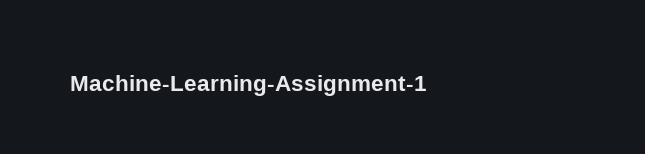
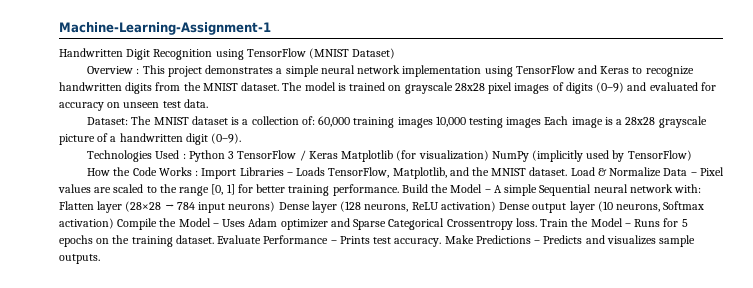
+ Handwritten Digit Recognition using TensorFlow (MNIST Dataset)
+ Overview : This project demonstrates a simple neural network implementation using TensorFlow and Keras to recognize handwritten digits from the MNIST dataset. The model is trained on grayscale 28x28 pixel images of digits (0–9) and evaluated for accuracy on unseen test data.
+ Dataset: The MNIST dataset is a collection of: 60,000 training images 10,000 testing images Each image is a 28x28 grayscale picture of a handwritten digit (0–9).
+ Technologies Used : Python 3 TensorFlow / Keras Matplotlib (for visualization) NumPy (implicitly used by TensorFlow)
+ How the Code Works : Import Libraries – Loads TensorFlow, Matplotlib, and the MNIST dataset. Load & Normalize Data – Pixel values are scaled to the range [0, 1] for better training performance. Build the Model – A simple Sequential neural network with: Flatten layer (28×28 → 784 input neurons) Dense layer (128 neurons, ReLU activation) Dense output layer (10 neurons, Softmax activation) Compile the Model – Uses Adam optimizer and Sparse Categorical Crossentropy loss. Train the Model – Runs for 5 epochs on the training dataset. Evaluate Performance – Prints test accuracy. Make Predictions – Predicts and visualizes sample outputs.

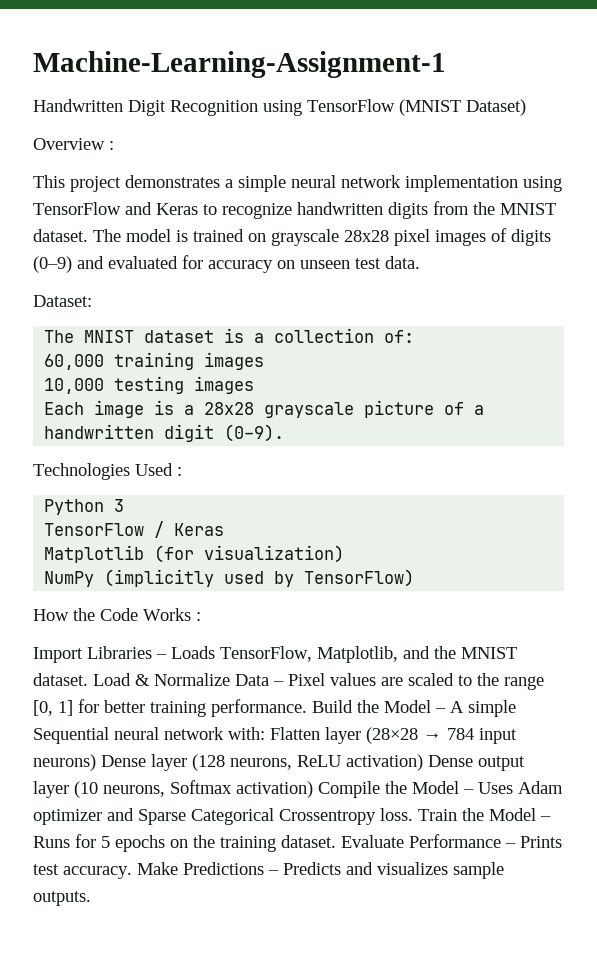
- Overview : This project demonstrates a simple neural network implementation using TensorFlow and Keras to recognize handwritten digits from the MNIST dataset.
+ Overview :
+ This project demonstrates a simple neural network implementation using TensorFlow and Keras to recognize handwritten digits from the MNIST dataset.
- Dataset: The MNIST dataset is a collection of: 60,000 training images 10,000 testing images Each image is a 28x28 grayscale picture of a handwritten digit (0–9).
+ Dataset:
+ The MNIST dataset is a collection of:
+ 60,000 training images
+ 10,000 testing images
+ Each image is a 28x28 grayscale picture of a handwritten digit (0–9).
- Technologies Used : Python 3 TensorFlow / Keras Matplotlib (for visualization) NumPy (implicitly used by TensorFlow)
+ Technologies Used :
+ Python 3
+ TensorFlow / Keras
+ Matplotlib (for visualization)
+ NumPy (implicitly used by TensorFlow)
- How the Code Works : Import Libraries – Loads TensorFlow, Matplotlib, and the MNIST dataset.
+ How the Code Works :
+ Import Libraries – Loads TensorFlow, Matplotlib, and the MNIST dataset.

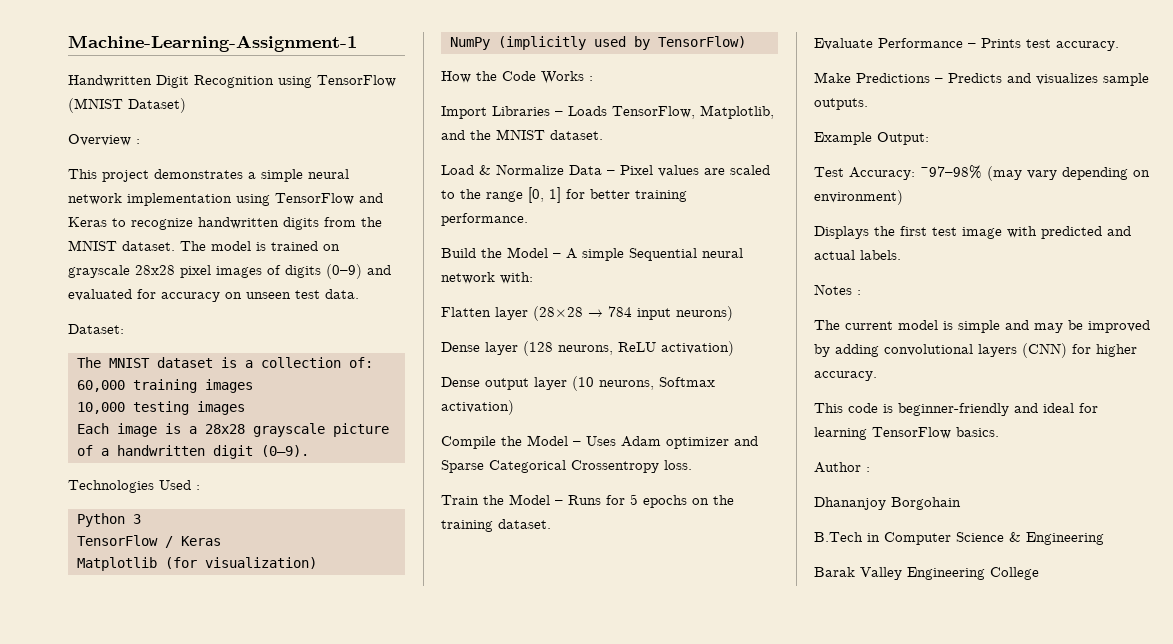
- Import Libraries – Loads TensorFlow, Matplotlib, and the MNIST dataset. Load & Normalize Data – Pixel values are scaled to the range [0, 1] for better training performance. Build the Model – A simple Sequential neural network with: Flatten layer (28×28 → 784 input neurons) Dense layer (128 neurons, ReLU activation) Dense output layer (10 neurons, Softmax activation) Compile the Model – Uses Adam optimizer and Sparse Categorical Crossentropy loss. Train the Model – Runs for 5 epochs on the training dataset. Evaluate Performance – Prints test accuracy. Make Predictions – Predicts and visualizes sample outputs.
+ Import Libraries – Loads TensorFlow, Matplotlib, and the MNIST dataset.
+ Load & Normalize Data – Pixel values are scaled to the range [0, 1] for better training performance.
+ Build the Model – A simple Sequential neural network with:
+ Flatten layer (28×28 → 784 input neurons)
+ Dense layer (128 neurons, ReLU activation)
+ Dense output layer (10 neurons, Softmax activation)
+ Compile the Model – Uses Adam optimizer and Sparse Categorical Crossentropy loss.
+ Train the Model – Runs for 5 epochs on the training dataset.
+ Evaluate Performance – Prints test accuracy.
+ Make Predictions – Predicts and visualizes sample outputs.
+ Example Output:
+ Test Accuracy: ~97–98% (may vary depending on environment)
+ Displays the first test image with predicted and actual labels.
+ Notes :
+ The current model is simple and may be improved by adding convolutional layers (CNN) for higher accuracy.
+ This code is beginner-friendly and ideal for learning TensorFlow basics.
+ Author :
+ Dhananjoy Borgohain
+ B.Tech in Computer Science & Engineering
+ Barak Valley Engineering College

